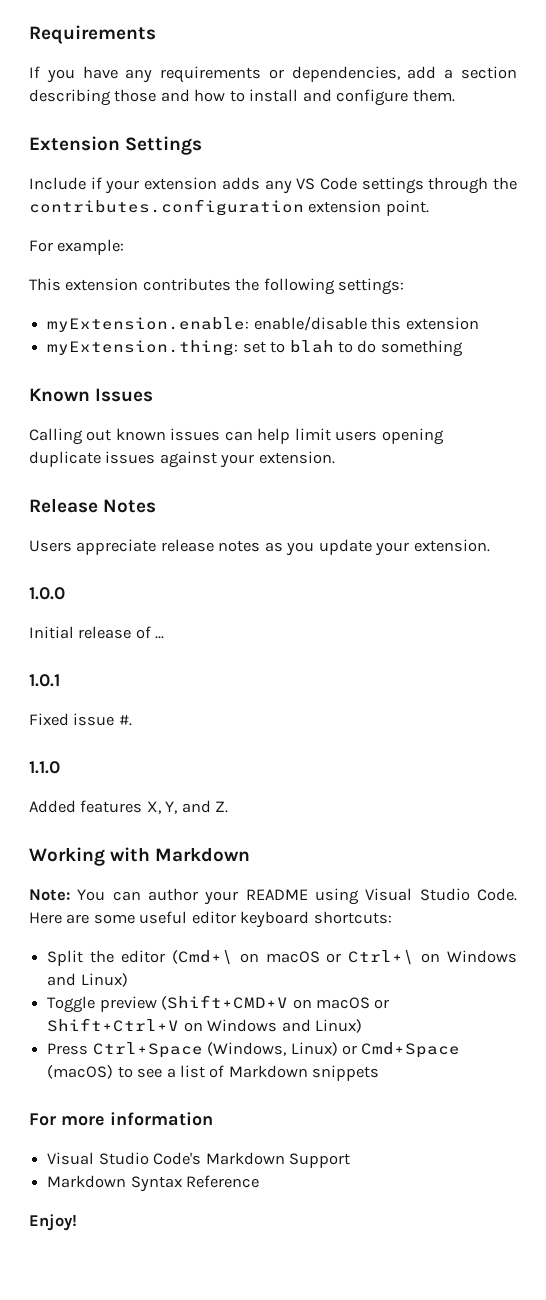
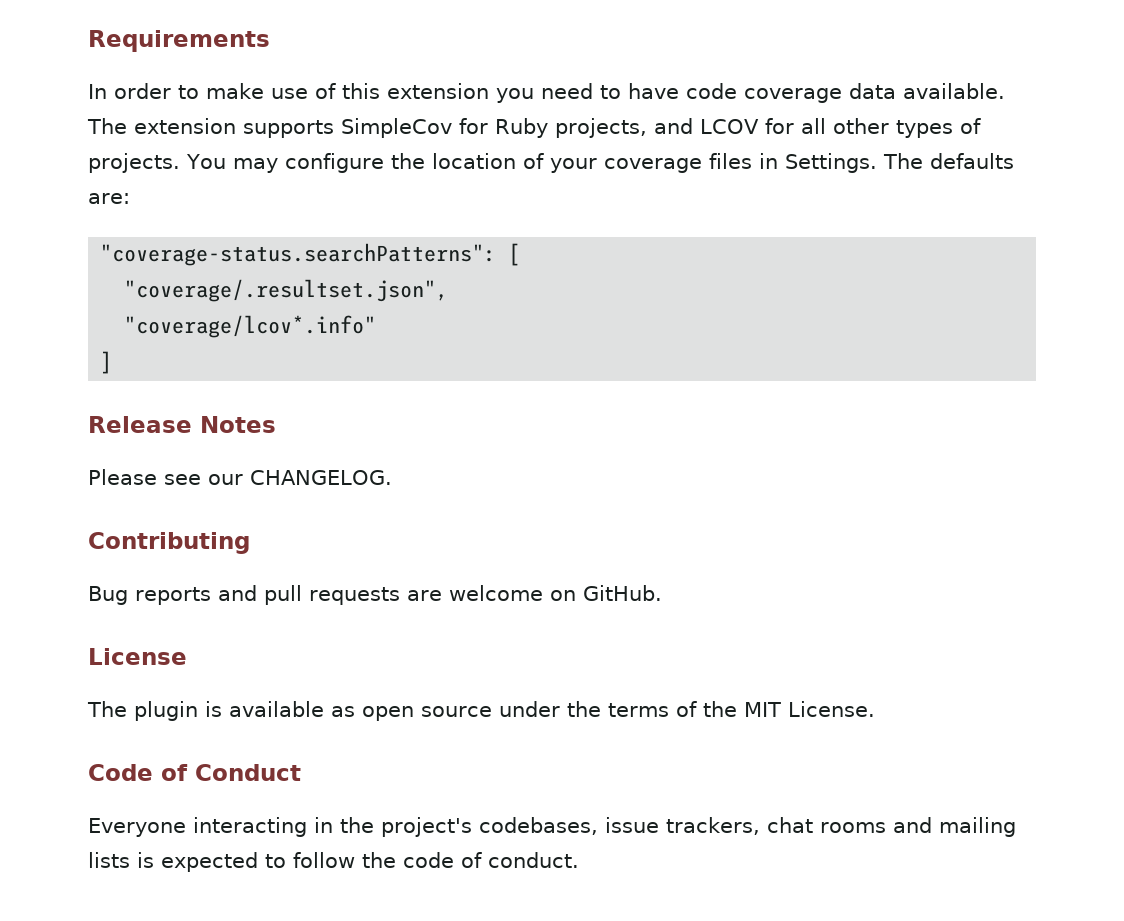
- If you have any requirements or dependencies, add a section describing those and how to install and configure them.
- Extension Settings
- Include if your extension adds any VS Code settings through the contributes.configuration extension point.
- For example:
- This extension contributes the following settings:
- myExtension.enable: enable/disable this extension
- myExtension.thing: set to blah to do something
- Known Issues
- Calling out known issues can help limit users opening duplicate issues against your extension.
+ In order to make use of this extension you need to have code coverage data available. The extension supports SimpleCov for Ruby projects, and LCOV for all other types of projects. You may configure the location of your coverage files in Settings. The defaults are:
+ "coverage-status.searchPatterns": [
+ "coverage/.resultset.json",
+ "coverage/lcov*.info"
+ ]
  Release Notes
- Users appreciate release notes as you update your extension.
- 1.0.0
- Initial release of ...
- 1.0.1
- Fixed issue #.
- 1.1.0
- Added features X, Y, and Z.
- Working with Markdown
- Note: You can author your README using Visual Studio Code. Here are some useful editor keyboard shortcuts:
- Split the editor (Cmd+\ on macOS or Ctrl+\ on Windows and Linux)
- Toggle preview (Shift+CMD+V on macOS or Shift+Ctrl+V on Windows and Linux)
- Press Ctrl+Space (Windows, Linux) or Cmd+Space (macOS) to see a list of Markdown snippets
- For more information
- Visual Studio Code's Markdown Support
- Markdown Syntax Reference
- Enjoy!
+ Please see our CHANGELOG.
+ Contributing
+ Bug reports and pull requests are welcome on GitHub.
+ License
+ The plugin is available as open source under the terms of the MIT License.
+ Code of Conduct
+ Everyone interacting in the project's codebases, issue trackers, chat rooms and mailing lists is expected to follow the code of conduct.

